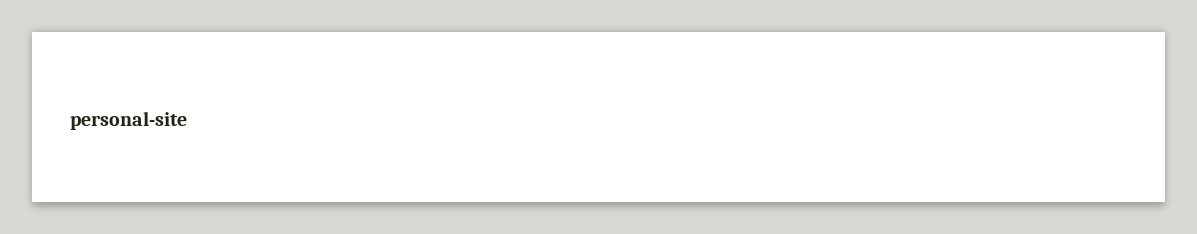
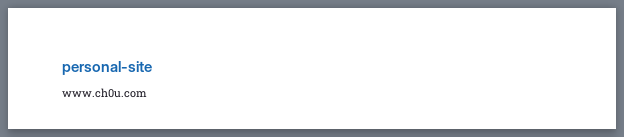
+ www.ch0u.com

